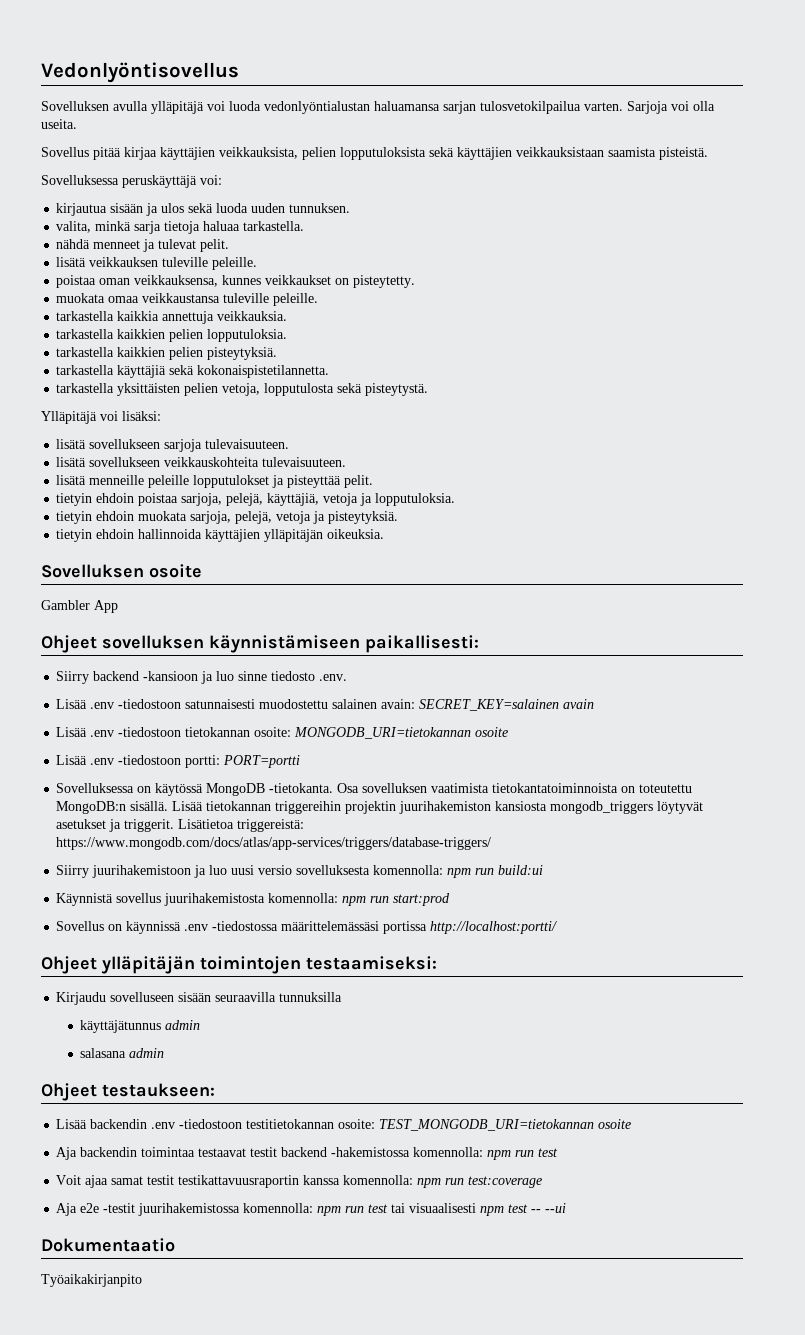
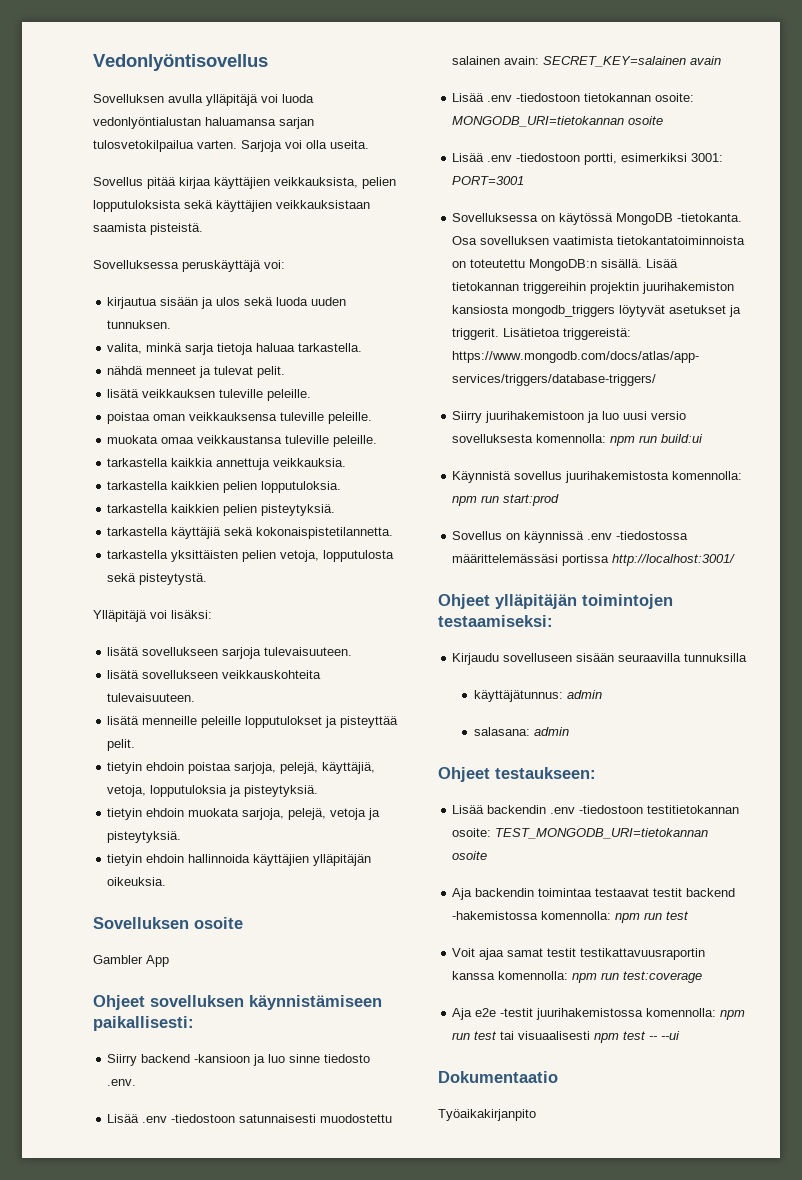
- poistaa oman veikkauksensa, kunnes veikkaukset on pisteytetty.
+ poistaa oman veikkauksensa tuleville peleille.
- tietyin ehdoin poistaa sarjoja, pelejä, käyttäjiä, vetoja ja lopputuloksia.
+ tietyin ehdoin poistaa sarjoja, pelejä, käyttäjiä, vetoja, lopputuloksia ja pisteytyksiä.
- Lisää .env -tiedostoon portti: PORT=portti
+ Lisää .env -tiedostoon portti, esimerkiksi 3001: PORT=3001
- Sovellus on käynnissä .env -tiedostossa määrittelemässäsi portissa http://localhost:portti/
+ Sovellus on käynnissä .env -tiedostossa määrittelemässäsi portissa http://localhost:3001/
- käyttäjätunnus admin
- salasana admin
+ käyttäjätunnus: admin
+ salasana: admin

